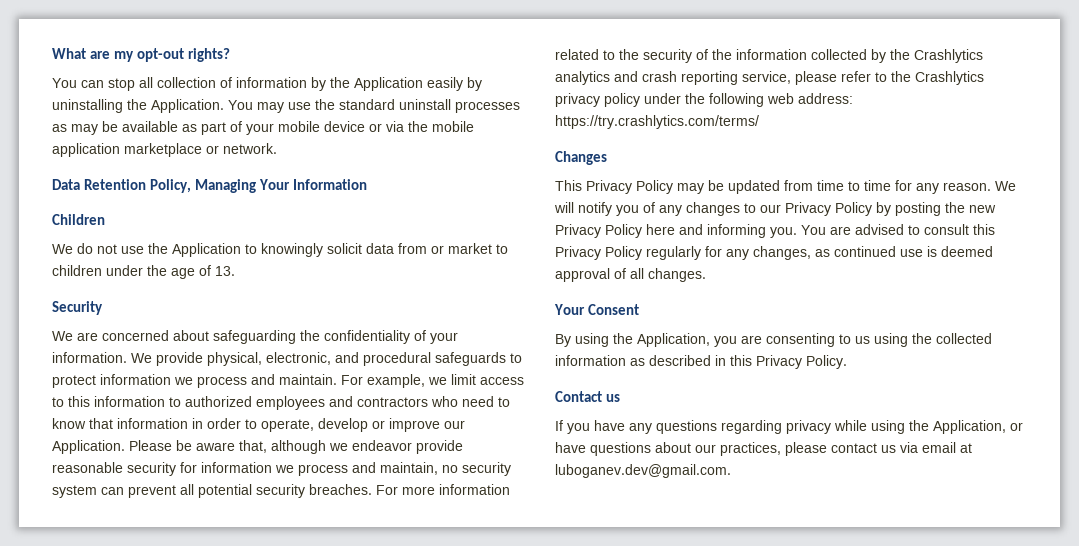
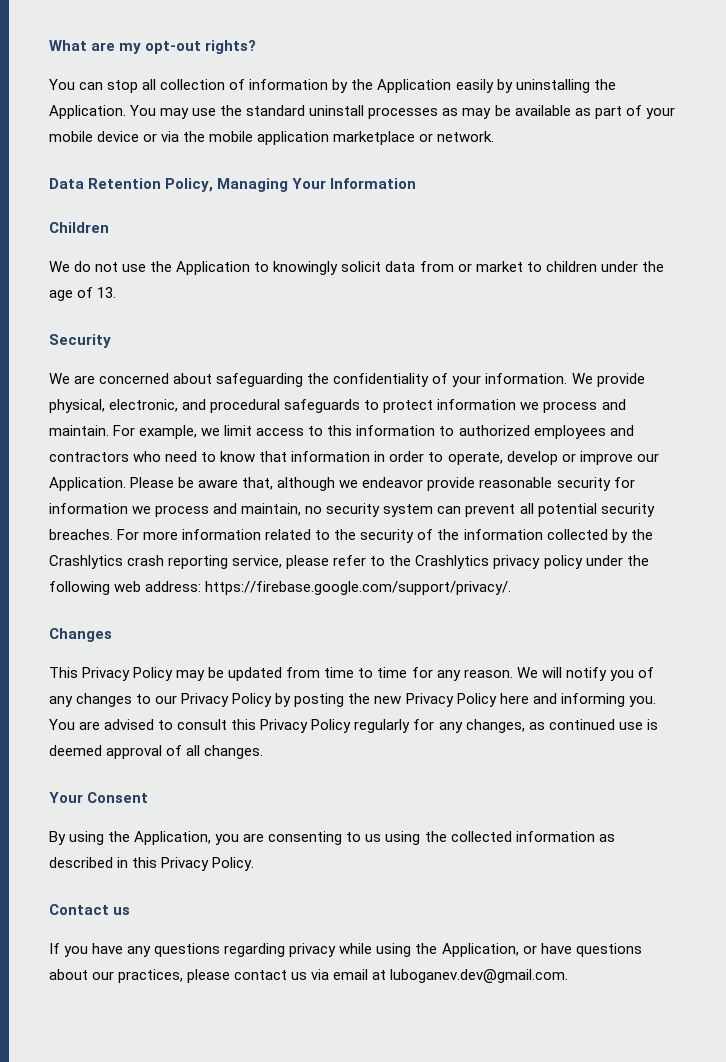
- For more information related to the security of the information collected by the Crashlytics analytics and crash reporting service, please refer to the Crashlytics privacy policy under the following web address: https://try.crashlytics.com/terms/
+ For more information related to the security of the information collected by the Crashlytics crash reporting service, please refer to the Crashlytics privacy policy under the following web address: https://firebase.google.com/support/privacy/.

